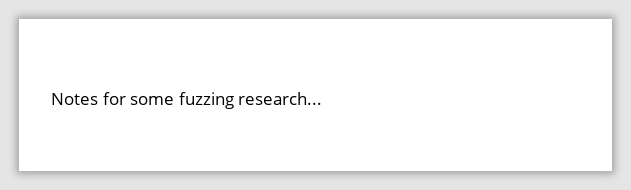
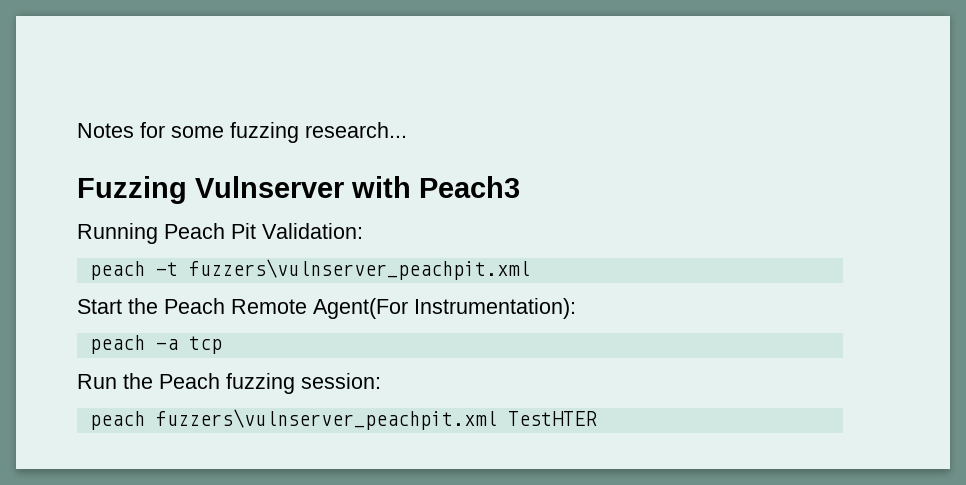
+ Fuzzing Vulnserver with Peach3
+ Running Peach Pit Validation:
+ peach -t fuzzers\vulnserver_peachpit.xml
+ Start the Peach Remote Agent(For Instrumentation):
+ peach -a tcp
+ Run the Peach fuzzing session:
+ peach fuzzers\vulnserver_peachpit.xml TestHTER

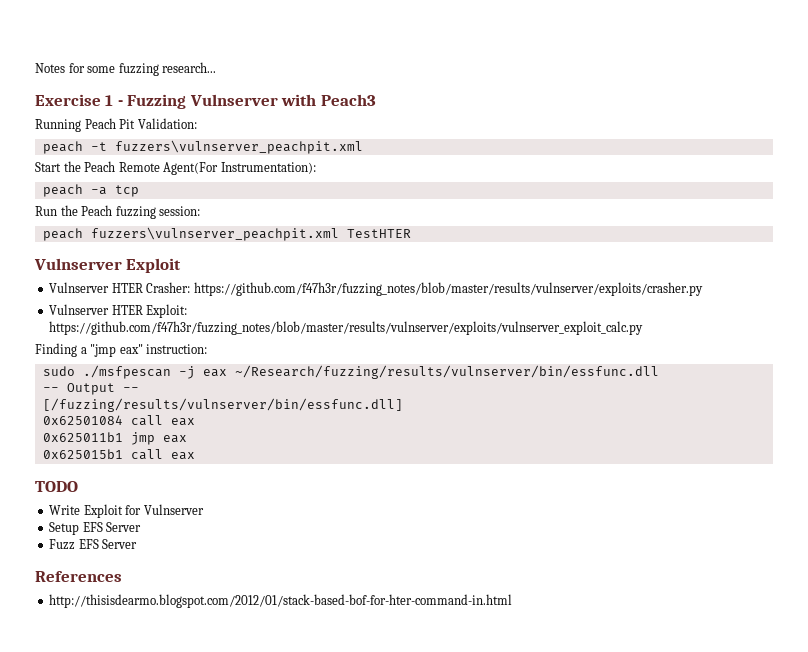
- Fuzzing Vulnserver with Peach3
+ Exercise 1 - Fuzzing Vulnserver with Peach3
+ Vulnserver Exploit
+ Vulnserver HTER Crasher: https://github.com/f47h3r/fuzzing_notes/blob/master/results/vulnserver/exploits/crasher.py
+ Vulnserver HTER Exploit: https://github.com/f47h3r/fuzzing_notes/blob/master/results/vulnserver/exploits/vulnserver_exploit_calc.py
+ Finding a "jmp eax" instruction:
+ sudo ./msfpescan -j eax ~/Research/fuzzing/results/vulnserver/bin/essfunc.dll
+ -- Output --
+ [/fuzzing/results/vulnserver/bin/essfunc.dll]
+ 0x62501084 call eax
+ 0x625011b1 jmp eax
+ 0x625015b1 call eax
+ TODO
+ Write Exploit for Vulnserver
+ Setup EFS Server
+ Fuzz EFS Server
+ References
+ http://thisisdearmo.blogspot.com/2012/01/stack-based-bof-for-hter-command-in.html

